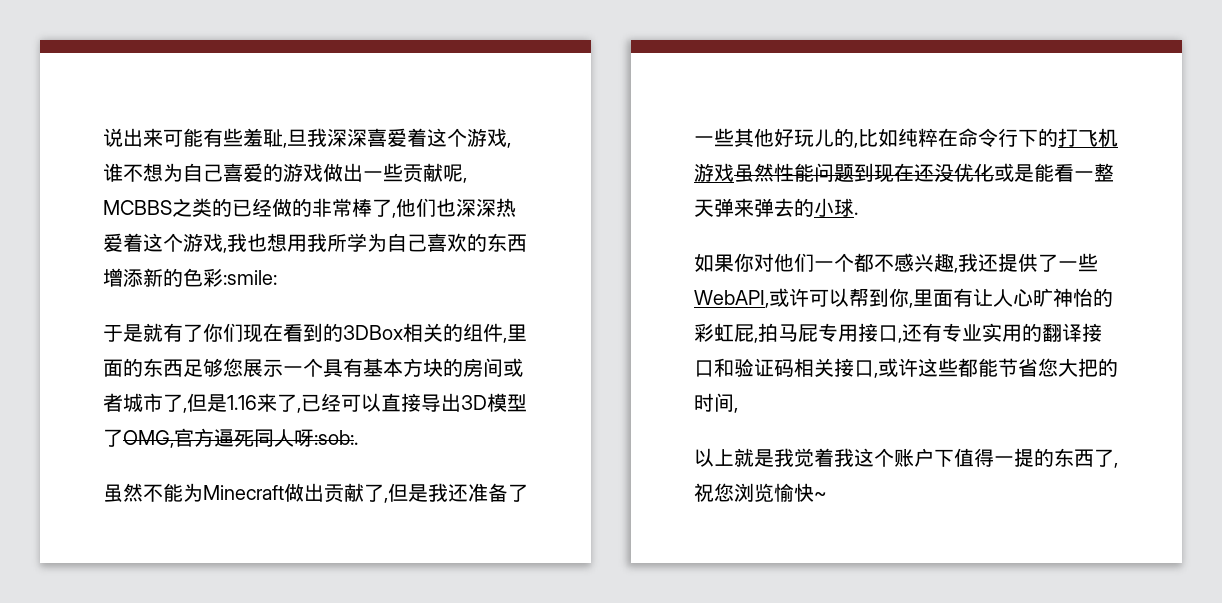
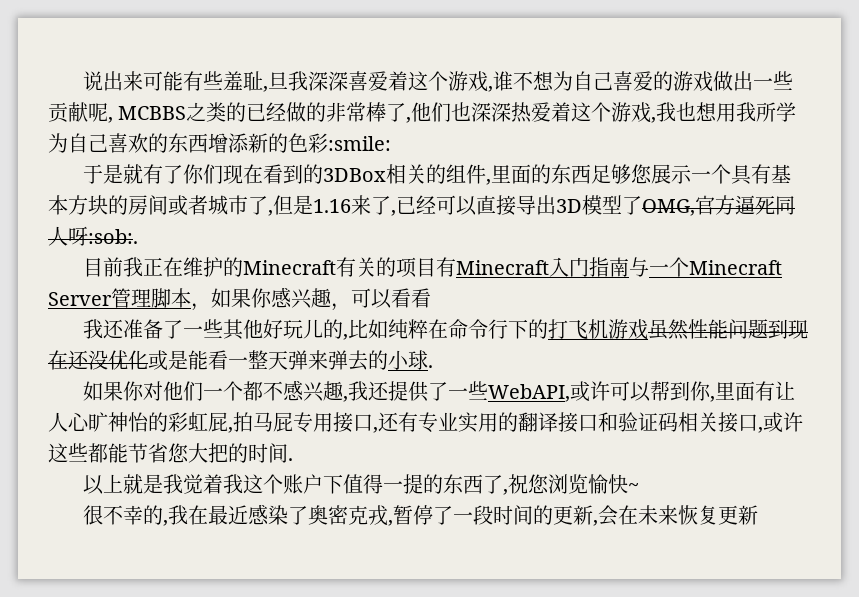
- 虽然不能为Minecraft做出贡献了,但是我还准备了一些其他好玩儿的,比如纯粹在命令行下的打飞机游戏虽然性能问题到现在还没优化或是能看一整天弹来弹去的小球.
+ 目前我正在维护的Minecraft有关的项目有Minecraft入门指南与一个Minecraft Server管理脚本，如果你感兴趣，可以看看
+ 我还准备了一些其他好玩儿的,比如纯粹在命令行下的打飞机游戏虽然性能问题到现在还没优化或是能看一整天弹来弹去的小球.
- 如果你对他们一个都不感兴趣,我还提供了一些WebAPI,或许可以帮到你,里面有让人心旷神怡的彩虹屁,拍马屁专用接口,还有专业实用的翻译接口和验证码相关接口,或许这些都能节省您大把的时间,
+ 如果你对他们一个都不感兴趣,我还提供了一些WebAPI,或许可以帮到你,里面有让人心旷神怡的彩虹屁,拍马屁专用接口,还有专业实用的翻译接口和验证码相关接口,或许这些都能节省您大把的时间.
+ 很不幸的,我在最近感染了奥密克戎,暂停了一段时间的更新,会在未来恢复更新

